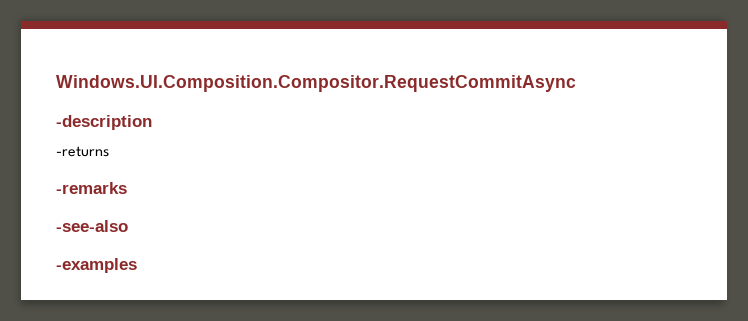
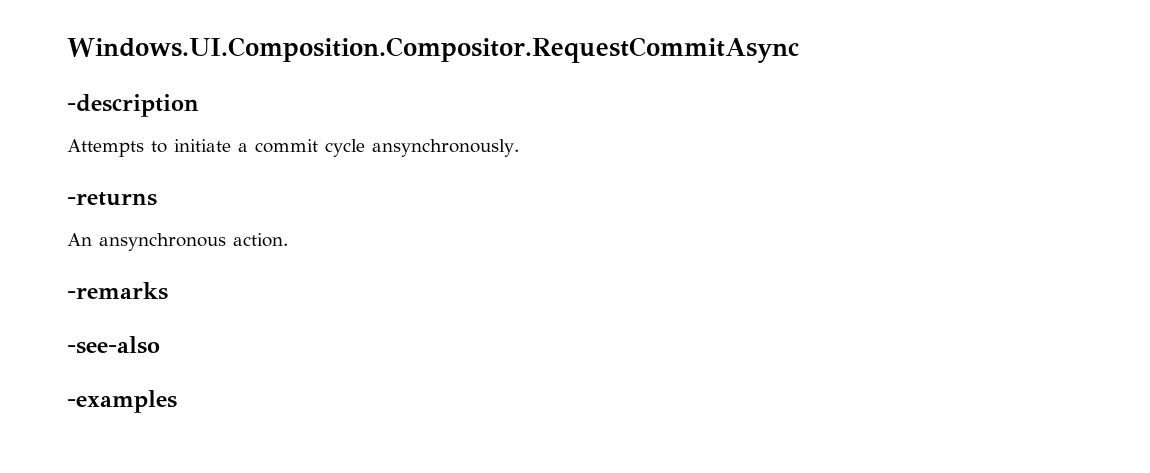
+ Attempts to initiate a commit cycle ansynchronously.
  -returns
+ An ansynchronous action.

